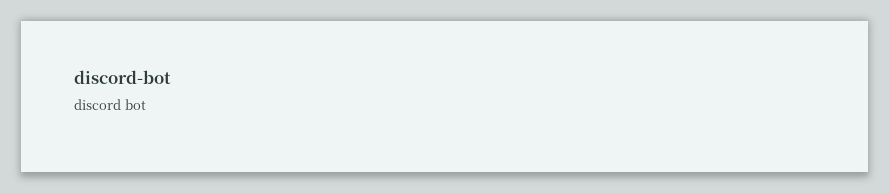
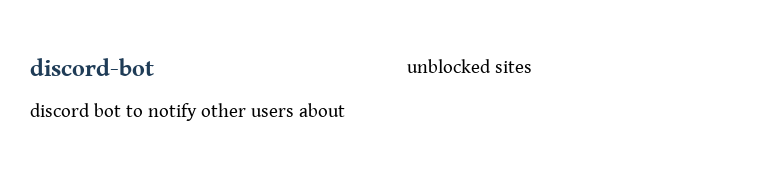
- discord bot
+ discord bot to notify other users about unblocked sites

